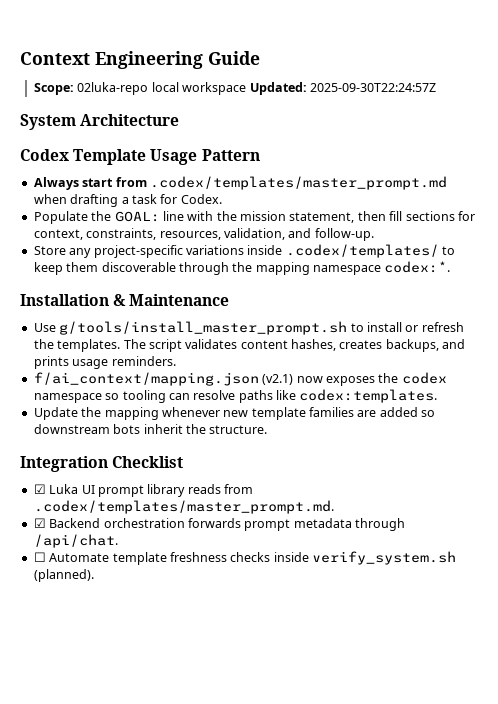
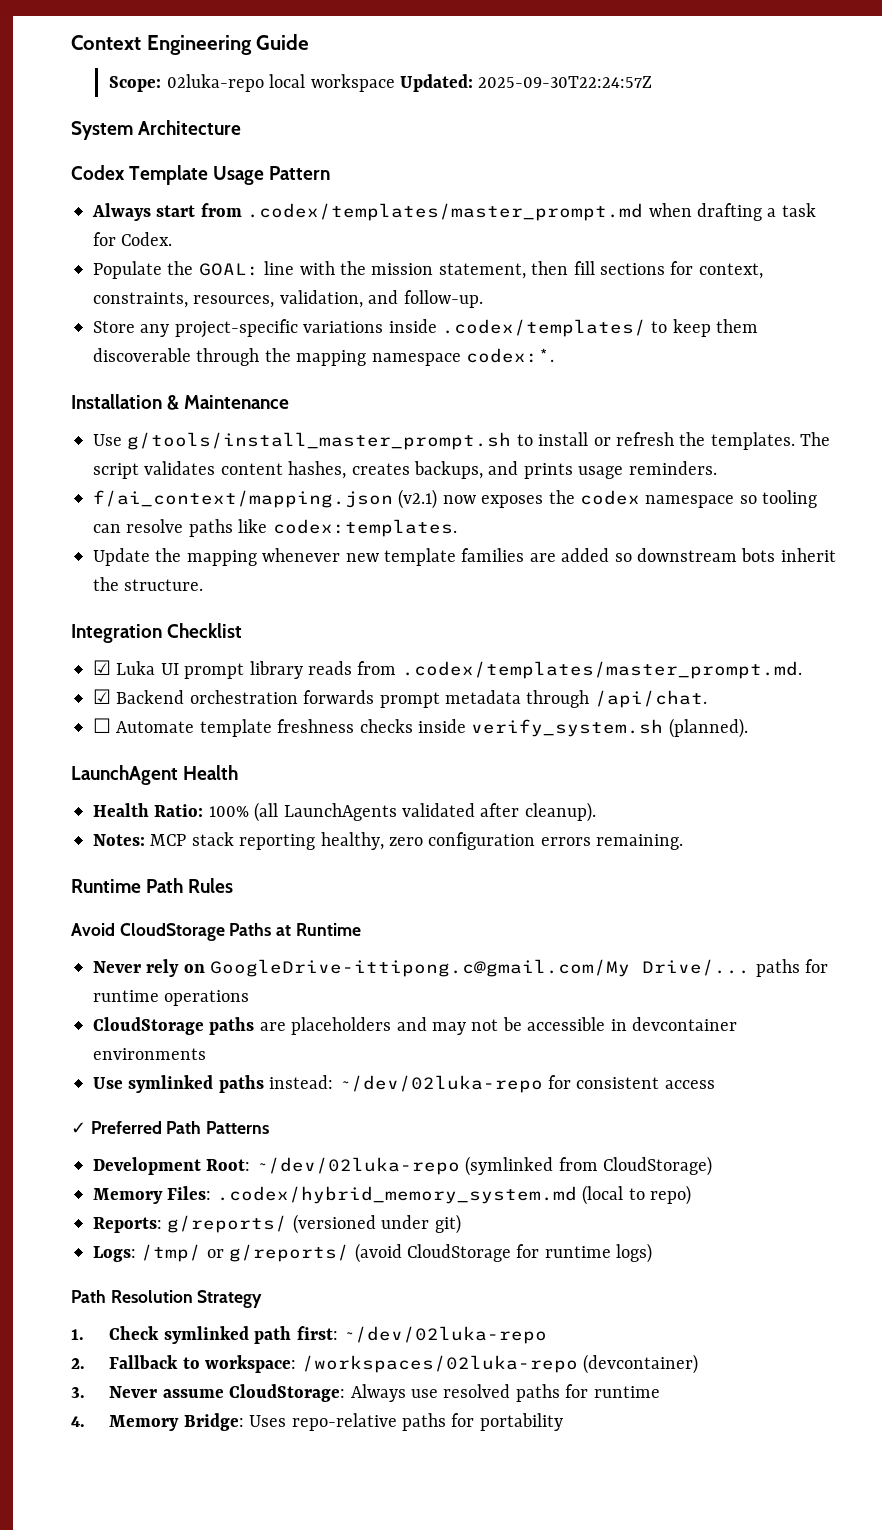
+ LaunchAgent Health
+ Health Ratio: 100% (all LaunchAgents validated after cleanup).
+ Notes: MCP stack reporting healthy, zero configuration errors remaining.
+ Runtime Path Rules
+ Avoid CloudStorage Paths at Runtime
+ Never rely on GoogleDrive-ittipong.c@gmail.com/My Drive/... paths for runtime operations
+ CloudStorage paths are placeholders and may not be accessible in devcontainer environments
+ Use symlinked paths instead: ~/dev/02luka-repo for consistent access
+ ✓ Preferred Path Patterns
+ Development Root: ~/dev/02luka-repo (symlinked from CloudStorage)
+ Memory Files: .codex/hybrid_memory_system.md (local to repo)
+ Reports: g/reports/ (versioned under git)
+ Logs: /tmp/ or g/reports/ (avoid CloudStorage for runtime logs)
+ Path Resolution Strategy
+ 1. Check symlinked path first: ~/dev/02luka-repo
+ 2. Fallback to workspace: /workspaces/02luka-repo (devcontainer)
+ 3. Never assume CloudStorage: Always use resolved paths for runtime
+ 4. Memory Bridge: Uses repo-relative paths for portability

